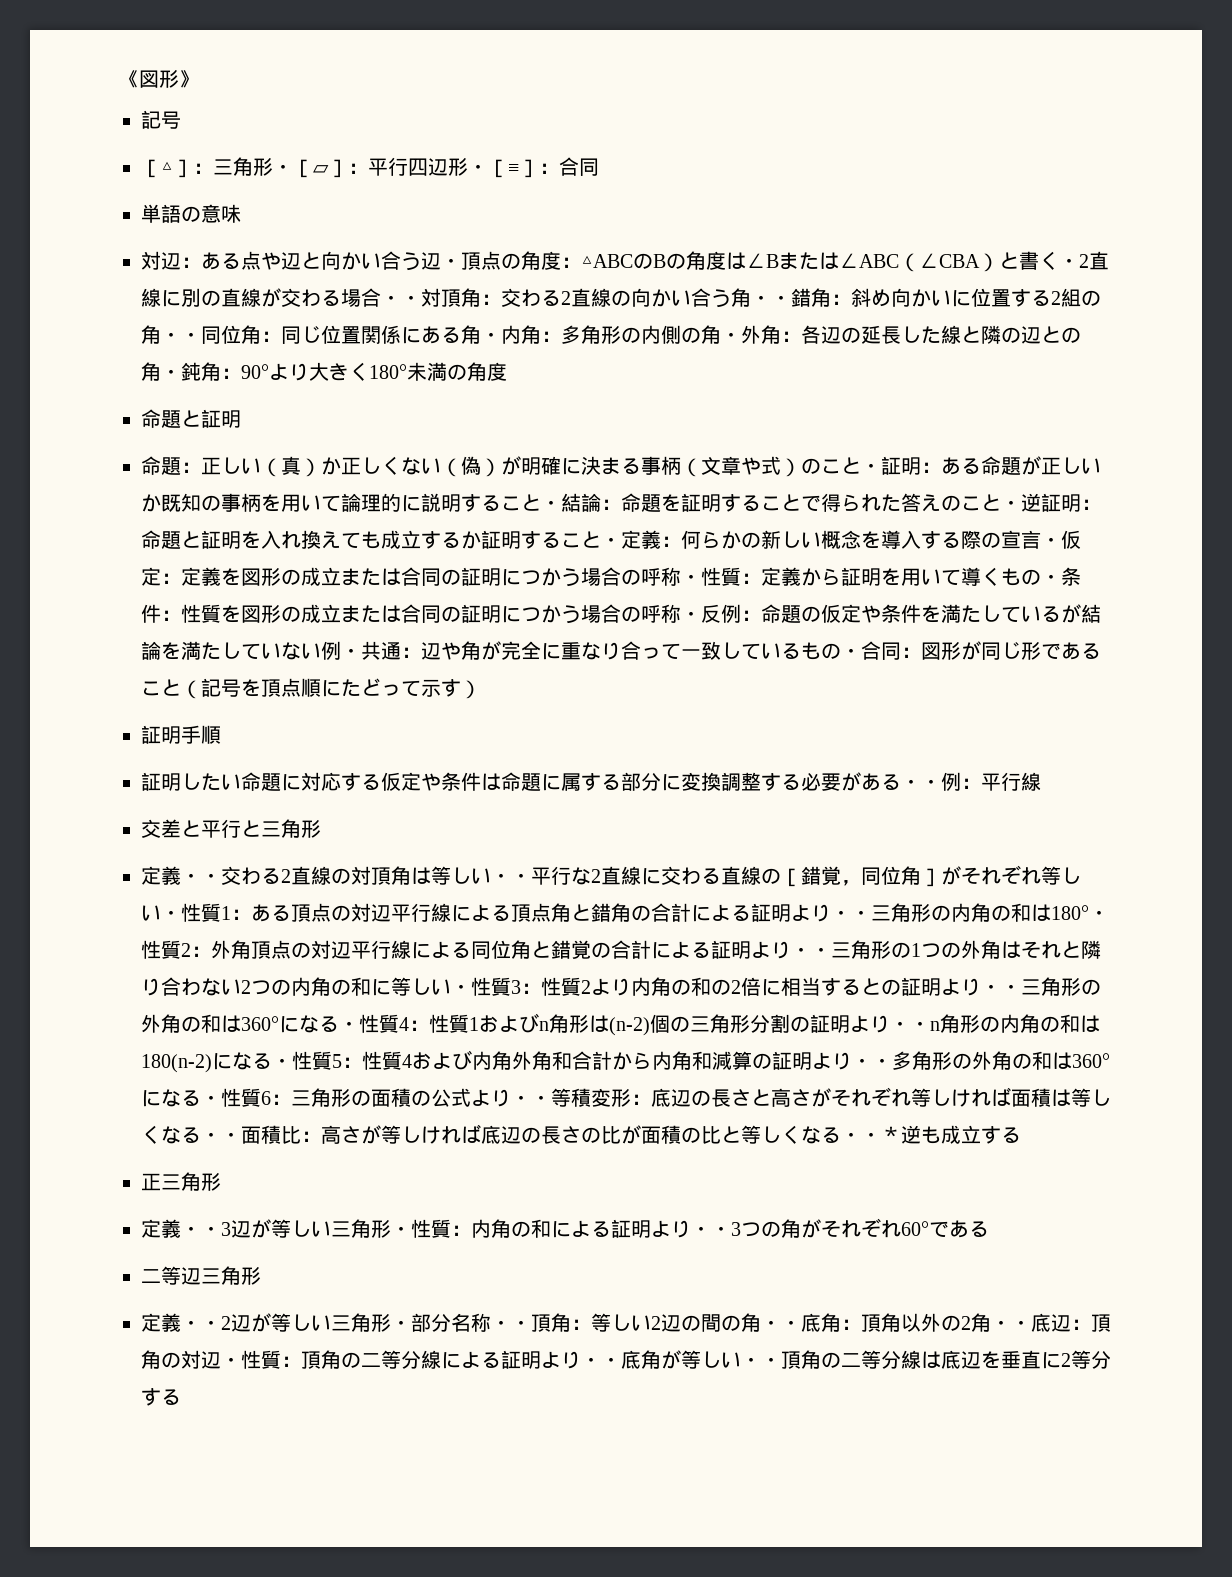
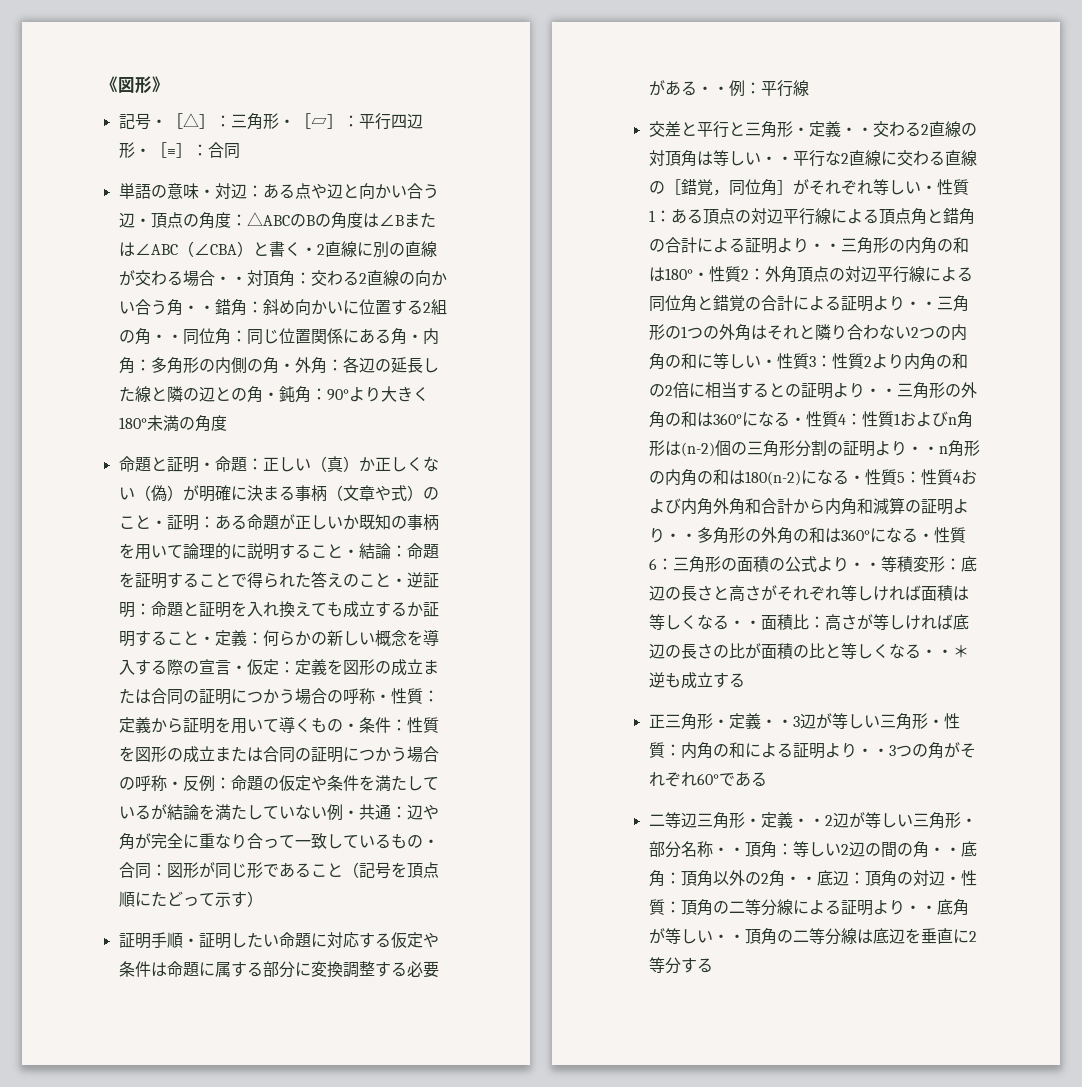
  《図形》
- 記号
- ［△］：三角形・［▱］：平行四辺形・［≡］：合同
+ 記号・［△］：三角形・［▱］：平行四辺形・［≡］：合同
- 単語の意味
- 対辺：
+ 単語の意味・対辺：
  90°より大きく180°未満の角度
- 命題と証明
- 命題：
+ 命題と証明・命題：
- 証明手順
- 証明したい命題に対応する仮定や条件は命題に属する部分に変換調整する必要がある・・例：平行線
+ 証明手順・証明したい命題に対応する仮定や条件は命題に属する部分に変換調整する必要がある・・例：平行線
- 交差と平行と三角形
- 定義・・交わる2直線の対頂角は等しい・・平行な2直線に交わる直線の［錯覚，同位角］がそれぞれ等しい・性質1：
+ 交差と平行と三角形・定義・・交わる2直線の対頂角は等しい・・平行な2直線に交わる直線の［錯覚，同位角］がそれぞれ等しい・性質1：
- 正三角形
- 定義・・3辺が等しい三角形・性質：内角の和による証明より・・3つの角がそれぞれ60°である
+ 正三角形・定義・・3辺が等しい三角形・性質：内角の和による証明より・・3つの角がそれぞれ60°である
- 二等辺三角形
- 定義・・2辺が等しい三角形・部分名称・・頂角：等しい2辺の間の角・・底角：頂角以外の2角・・底辺：頂角の対辺・性質：頂角の二等分線による証明より・・底角が等しい・・頂角の二等分線は底辺を垂直に2等分する
+ 二等辺三角形・定義・・2辺が等しい三角形・部分名称・・頂角：等しい2辺の間の角・・底角：頂角以外の2角・・底辺：頂角の対辺・性質：頂角の二等分線による証明より・・底角が等しい・・頂角の二等分線は底辺を垂直に2等分する

